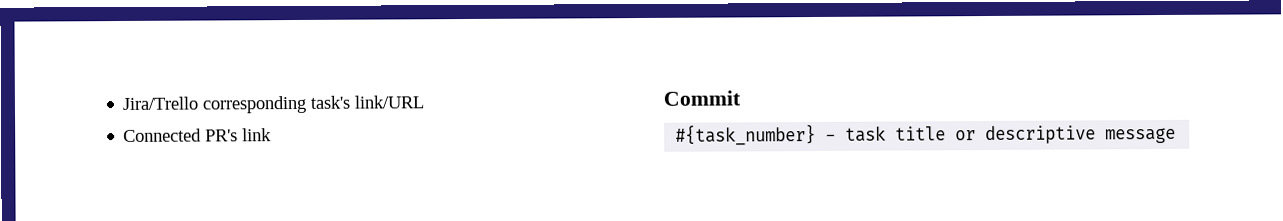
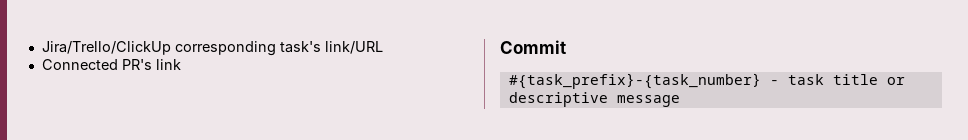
- Jira/Trello corresponding task's link/URL
+ Jira/Trello/ClickUp corresponding task's link/URL
- #{task_number} - task title or descriptive message
+ #{task_prefix}-{task_number} - task title or descriptive message

